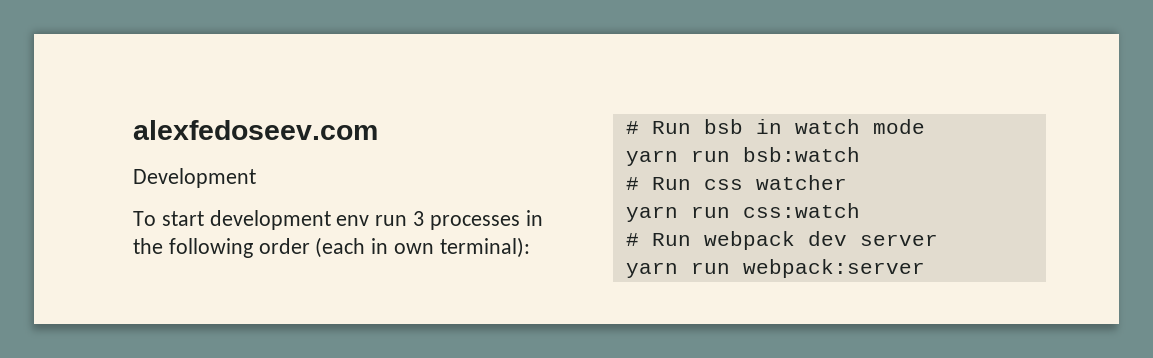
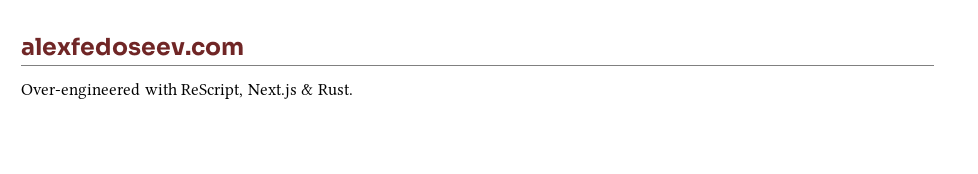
- Development
- To start development env run 3 processes in the following order (each in own terminal):
- # Run bsb in watch mode
- yarn run bsb:watch
- # Run css watcher
- yarn run css:watch
- # Run webpack dev server
- yarn run webpack:server
+ Over-engineered with ReScript, Next.js & Rust.

